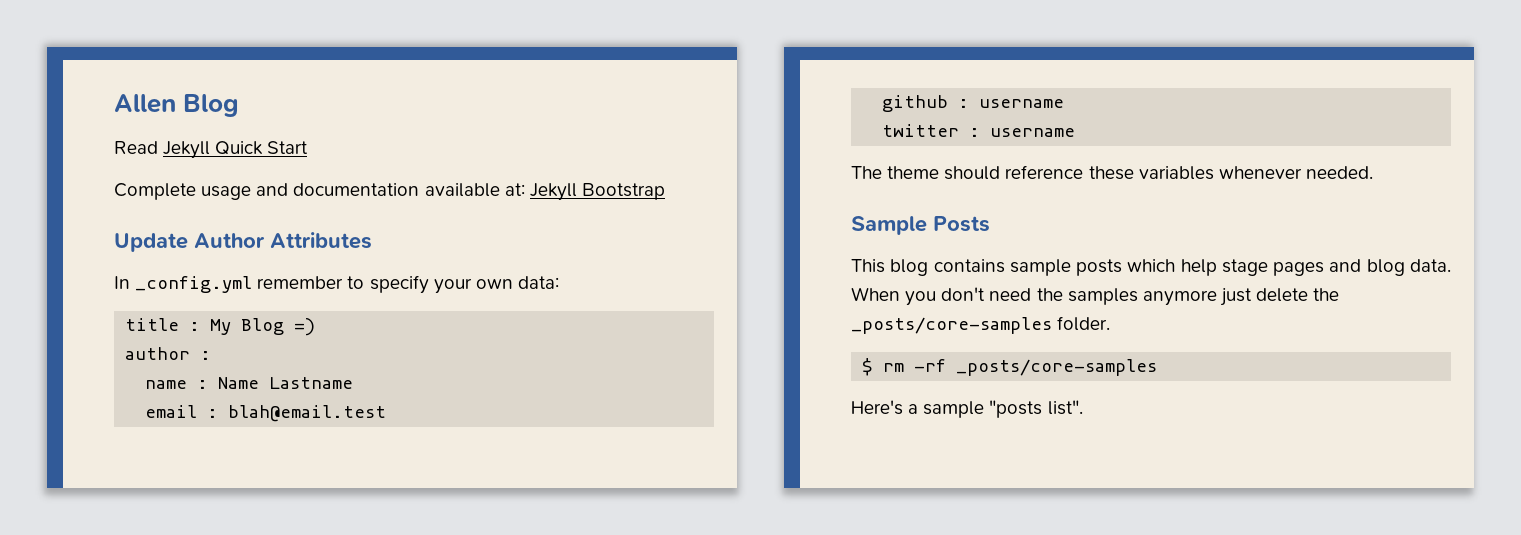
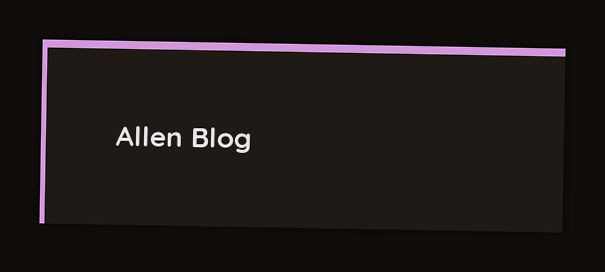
- Read Jekyll Quick Start
- Complete usage and documentation available at: Jekyll Bootstrap
- Update Author Attributes
- In _config.yml remember to specify your own data:
- title : My Blog =)
- author :
- name : Name Lastname
- email : blah@email.test
- github : username
- twitter : username
- The theme should reference these variables whenever needed.
- Sample Posts
- This blog contains sample posts which help stage pages and blog data. When you don't need the samples anymore just delete the _posts/core-samples folder.
- $ rm -rf _posts/core-samples
- Here's a sample "posts list".

